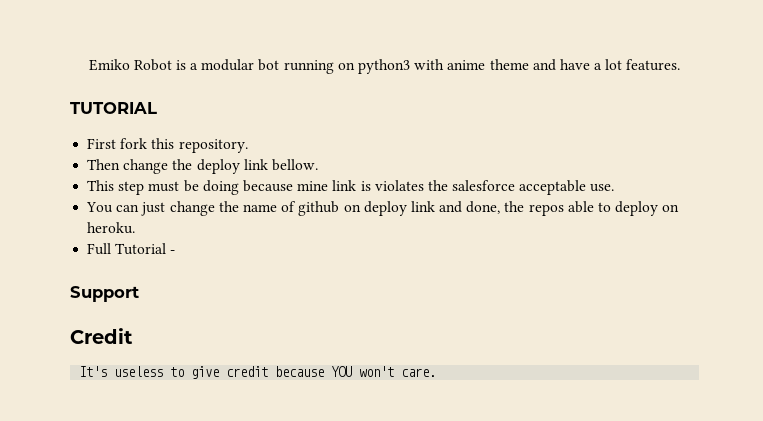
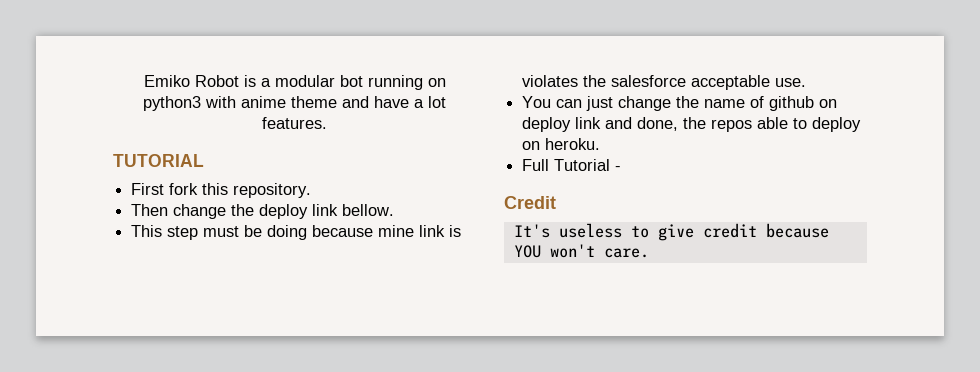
- Support

